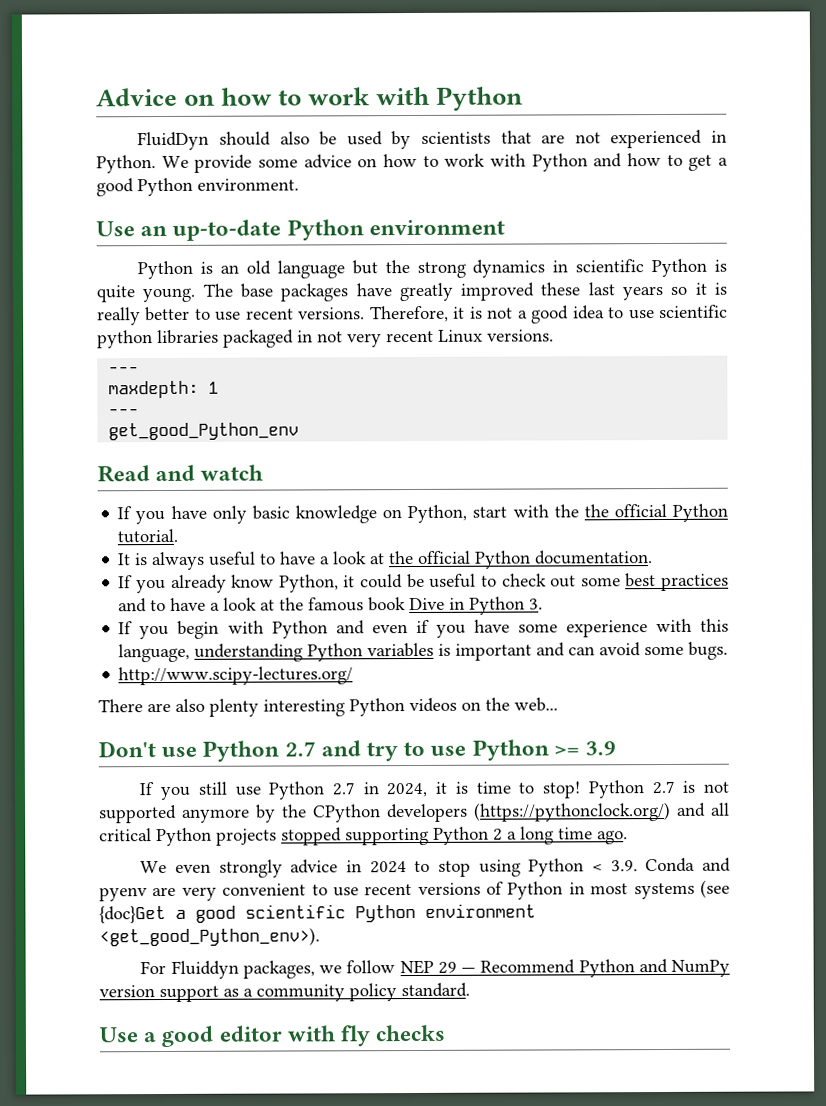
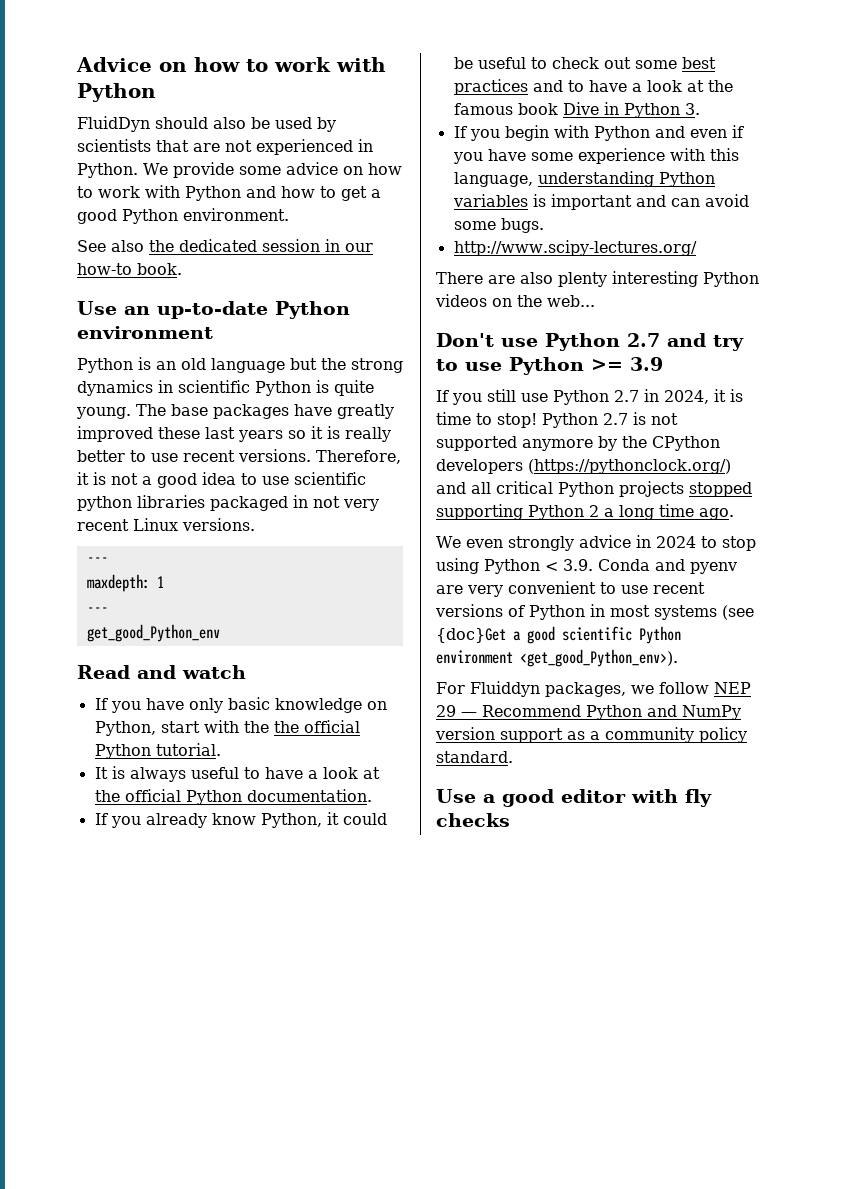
+ See also the dedicated session in our how-to book.

